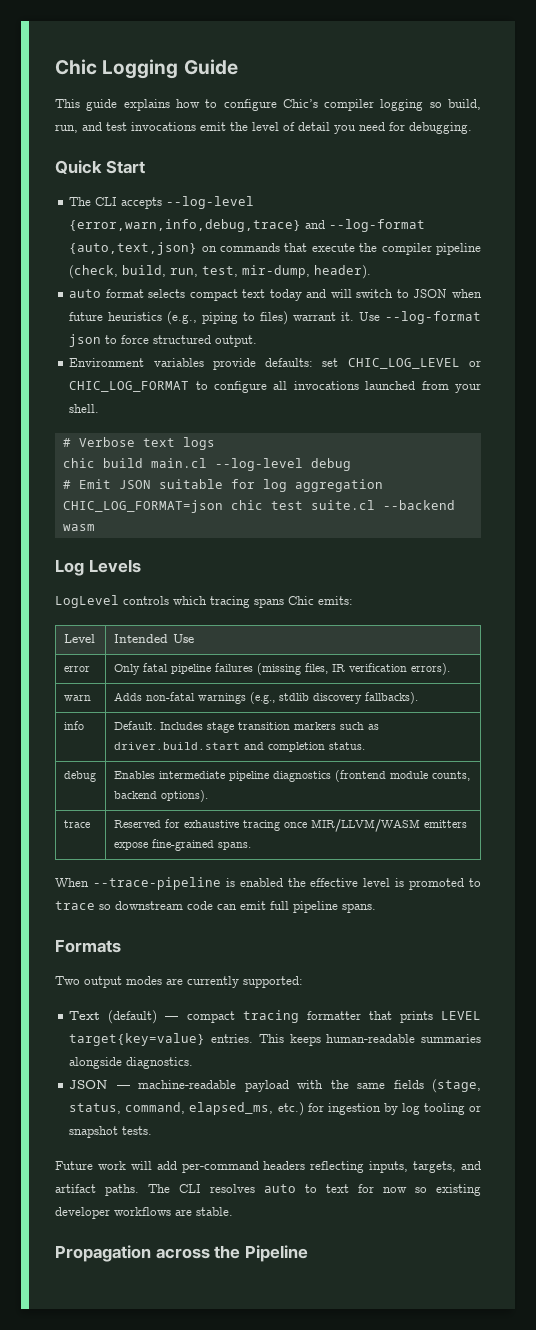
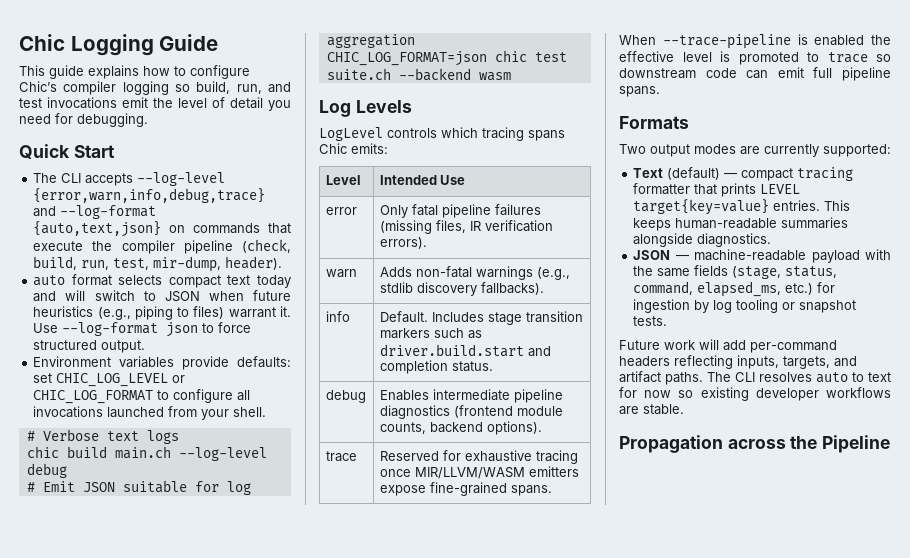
- chic build main.cl --log-level debug
+ chic build main.ch --log-level debug
- CHIC_LOG_FORMAT=json chic test suite.cl --backend wasm
+ CHIC_LOG_FORMAT=json chic test suite.ch --backend wasm

